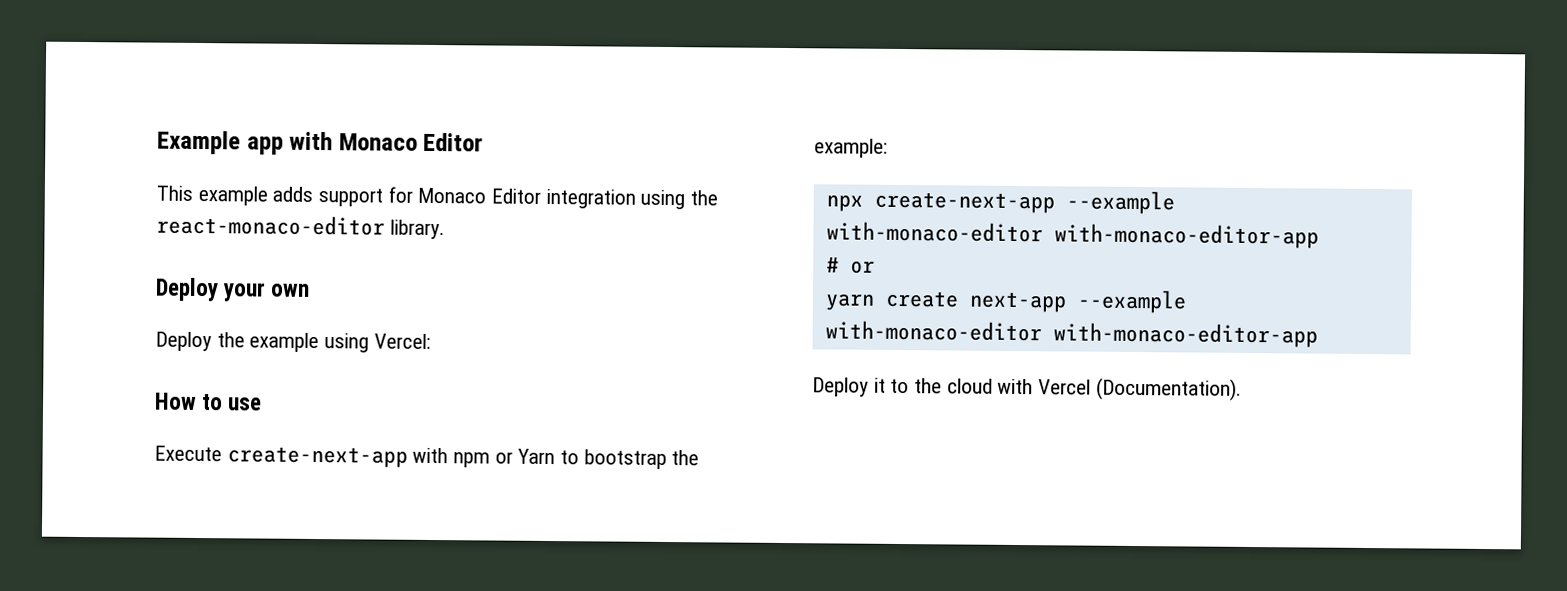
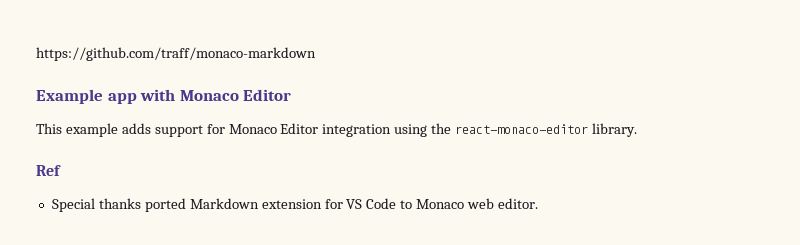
+ https://github.com/traff/monaco-markdown
- Deploy your own
- Deploy the example using Vercel:
- How to use
- Execute create-next-app with npm or Yarn to bootstrap the example:
- npx create-next-app --example with-monaco-editor with-monaco-editor-app
- # or
- yarn create next-app --example with-monaco-editor with-monaco-editor-app
- Deploy it to the cloud with Vercel (Documentation).
+ Ref
+ Special thanks ported Markdown extension for VS Code to Monaco web editor.

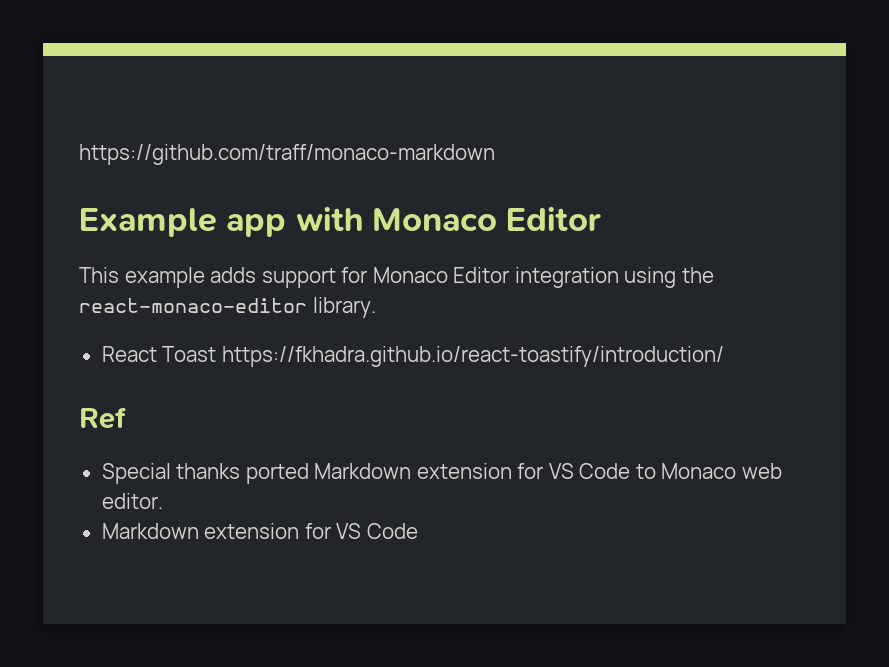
+ React Toast https://fkhadra.github.io/react-toastify/introduction/
  Special thanks ported Markdown extension for VS Code to Monaco web editor.
+ Markdown extension for VS Code

